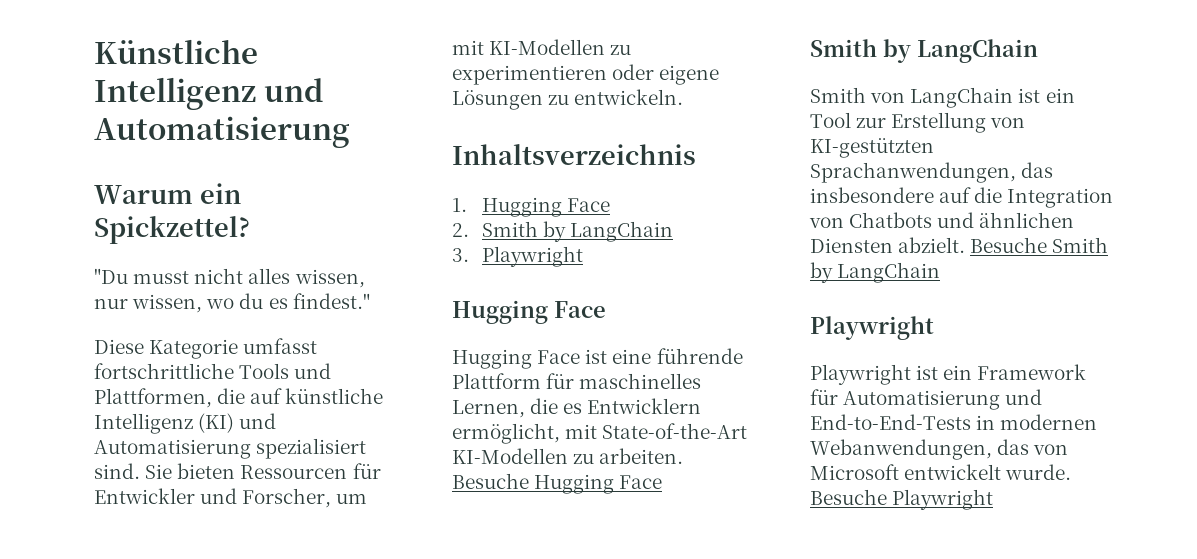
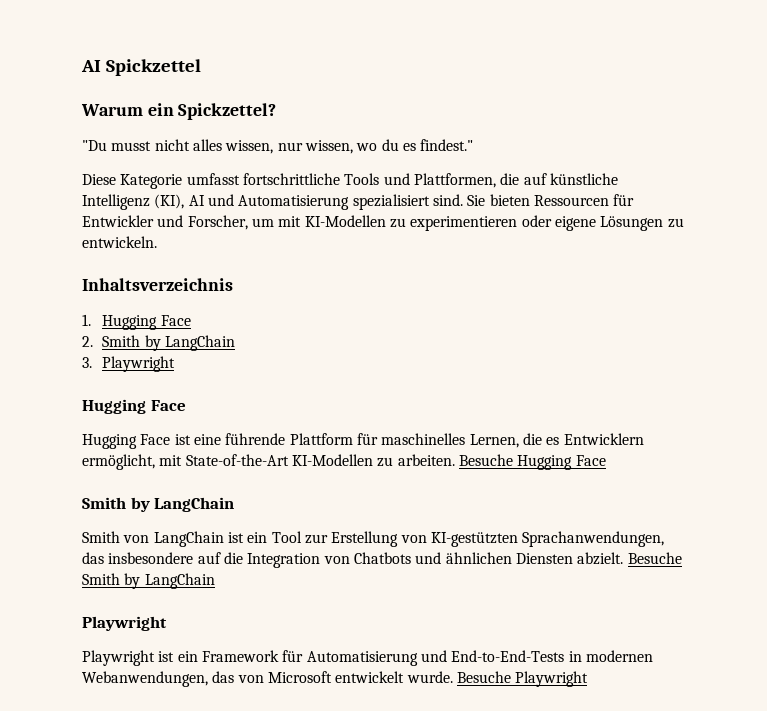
- Künstliche Intelligenz und Automatisierung
+ AI Spickzettel
- Diese Kategorie umfasst fortschrittliche Tools und Plattformen, die auf künstliche Intelligenz (KI) und Automatisierung spezialisiert sind.
+ Diese Kategorie umfasst fortschrittliche Tools und Plattformen, die auf künstliche Intelligenz (KI), AI und Automatisierung spezialisiert sind.

